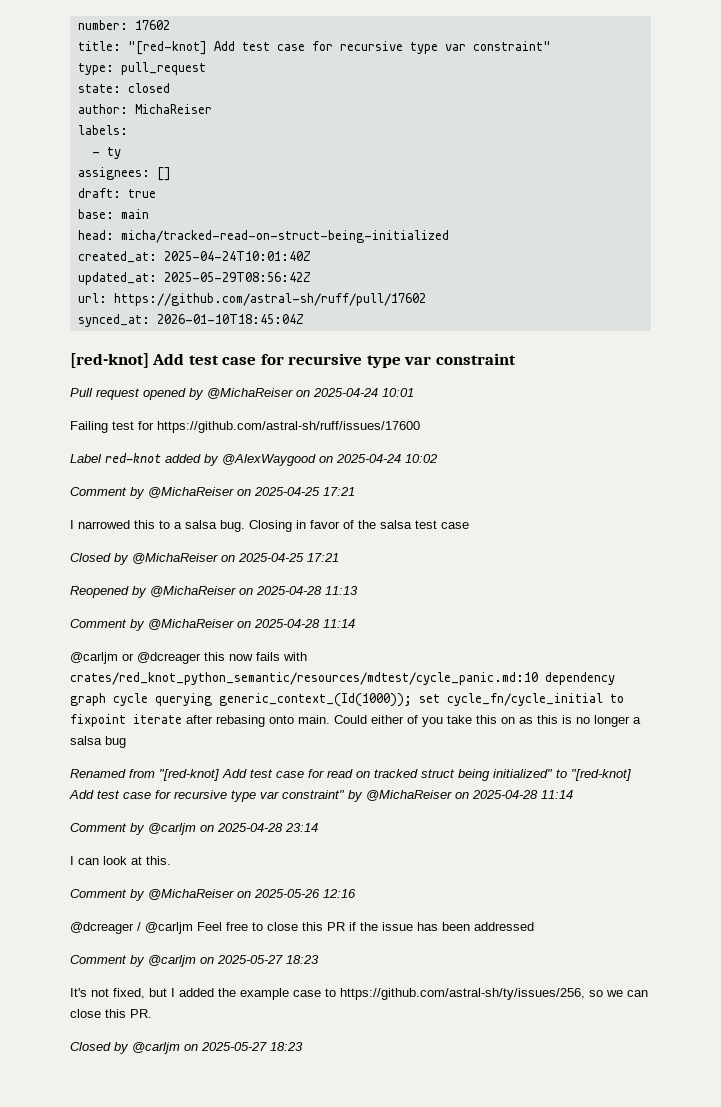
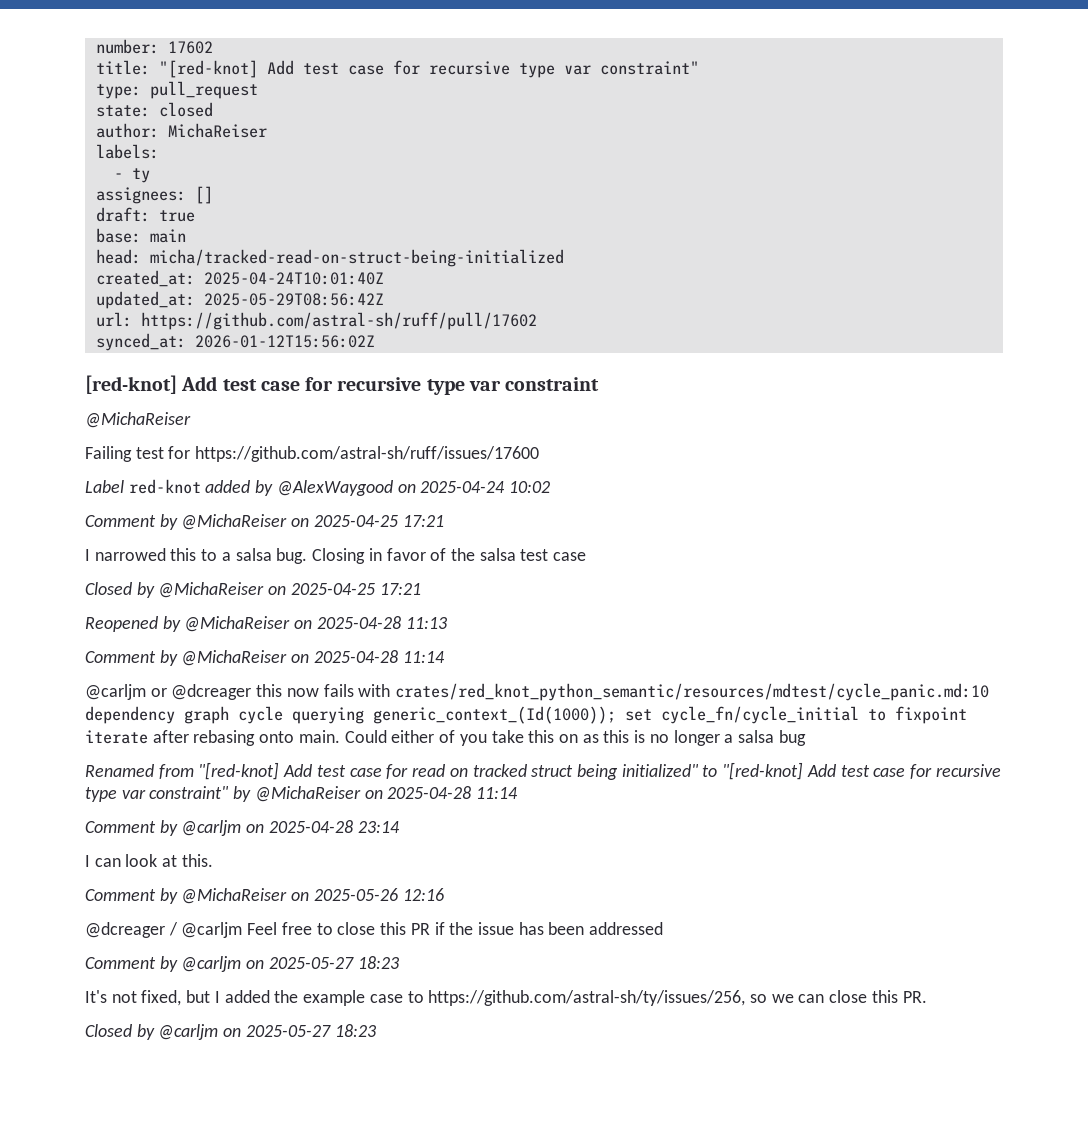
- synced_at: 2026-01-10T18:45:04Z
+ synced_at: 2026-01-12T15:56:02Z
  [red-knot] Add test case for recursive type var constraint
- Pull request opened by @MichaReiser on 2025-04-24 10:01
+ @MichaReiser

